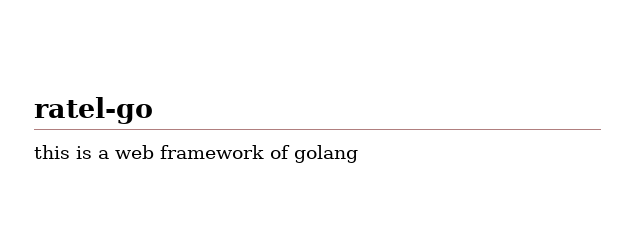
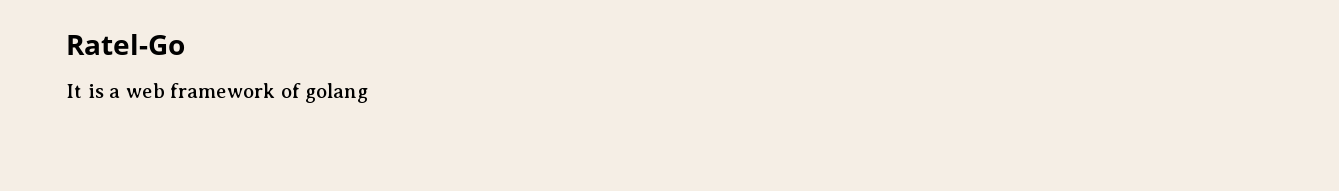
- ratel-go
- this is a web framework of golang
+ Ratel-Go
+ It is a web framework of golang

